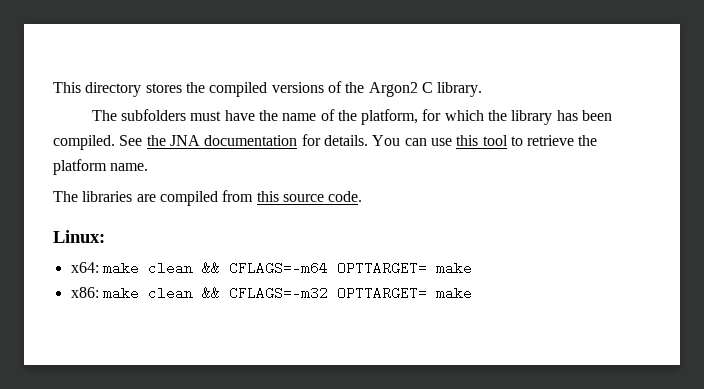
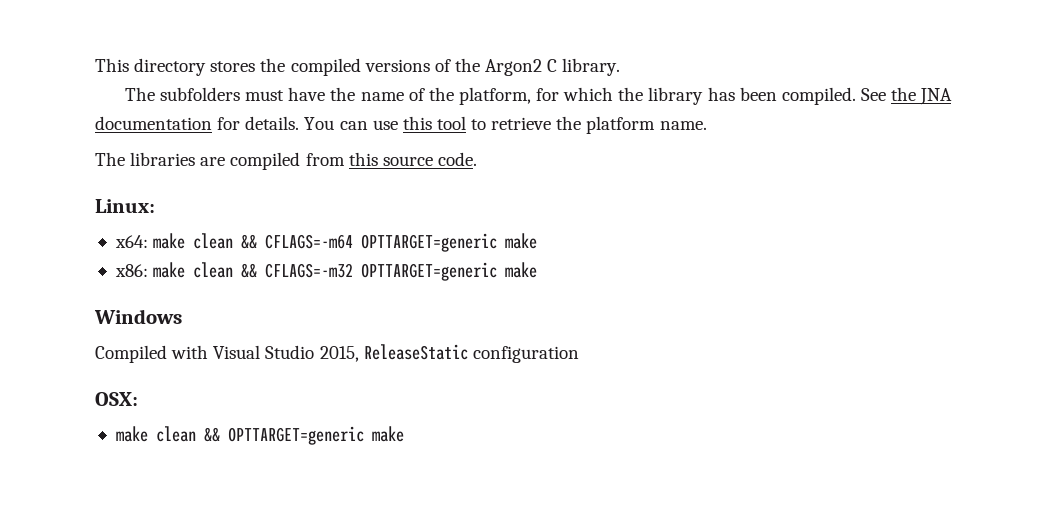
- x64: make clean && CFLAGS=-m64 OPTTARGET= make
+ x64: make clean && CFLAGS=-m64 OPTTARGET=generic make
- x86: make clean && CFLAGS=-m32 OPTTARGET= make
+ x86: make clean && CFLAGS=-m32 OPTTARGET=generic make
+ Windows
+ Compiled with Visual Studio 2015, ReleaseStatic configuration
+ OSX:
+ make clean && OPTTARGET=generic make

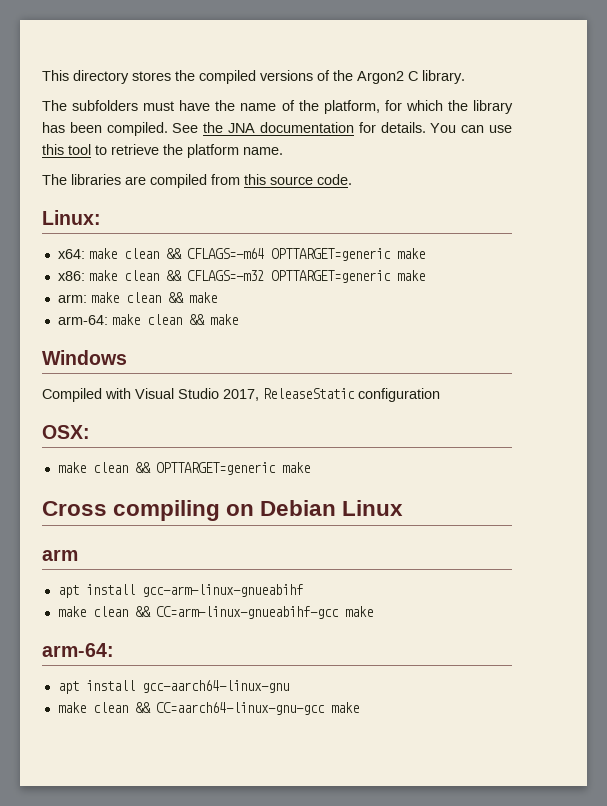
+ arm: make clean && make
+ arm-64: make clean && make
- Compiled with Visual Studio 2015, ReleaseStatic configuration
+ Compiled with Visual Studio 2017, ReleaseStatic configuration
+ Cross compiling on Debian Linux
+ arm
+ apt install gcc-arm-linux-gnueabihf
+ make clean && CC=arm-linux-gnueabihf-gcc make
+ arm-64:
+ apt install gcc-aarch64-linux-gnu
+ make clean && CC=aarch64-linux-gnu-gcc make

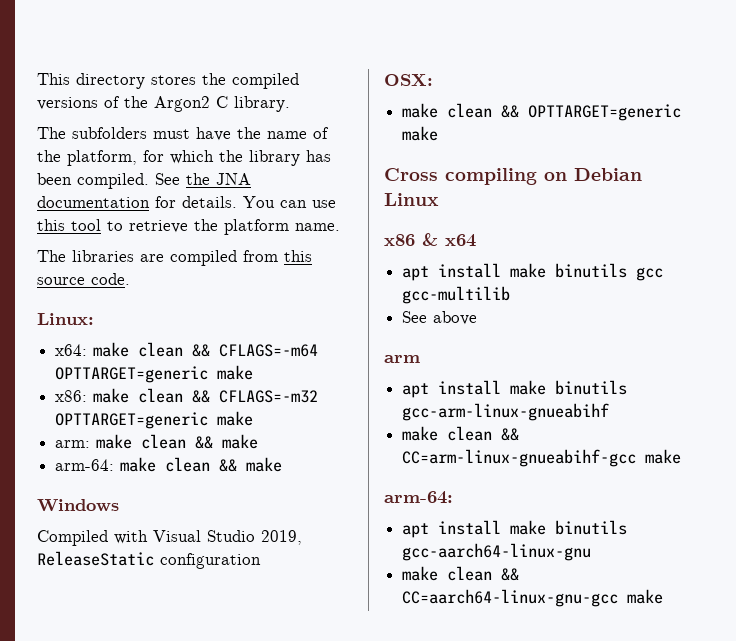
- Compiled with Visual Studio 2017, ReleaseStatic configuration
+ Compiled with Visual Studio 2019, ReleaseStatic configuration
+ x86 & x64
+ apt install make binutils gcc gcc-multilib
+ See above
- apt install gcc-arm-linux-gnueabihf
+ apt install make binutils gcc-arm-linux-gnueabihf
- apt install gcc-aarch64-linux-gnu
+ apt install make binutils gcc-aarch64-linux-gnu

